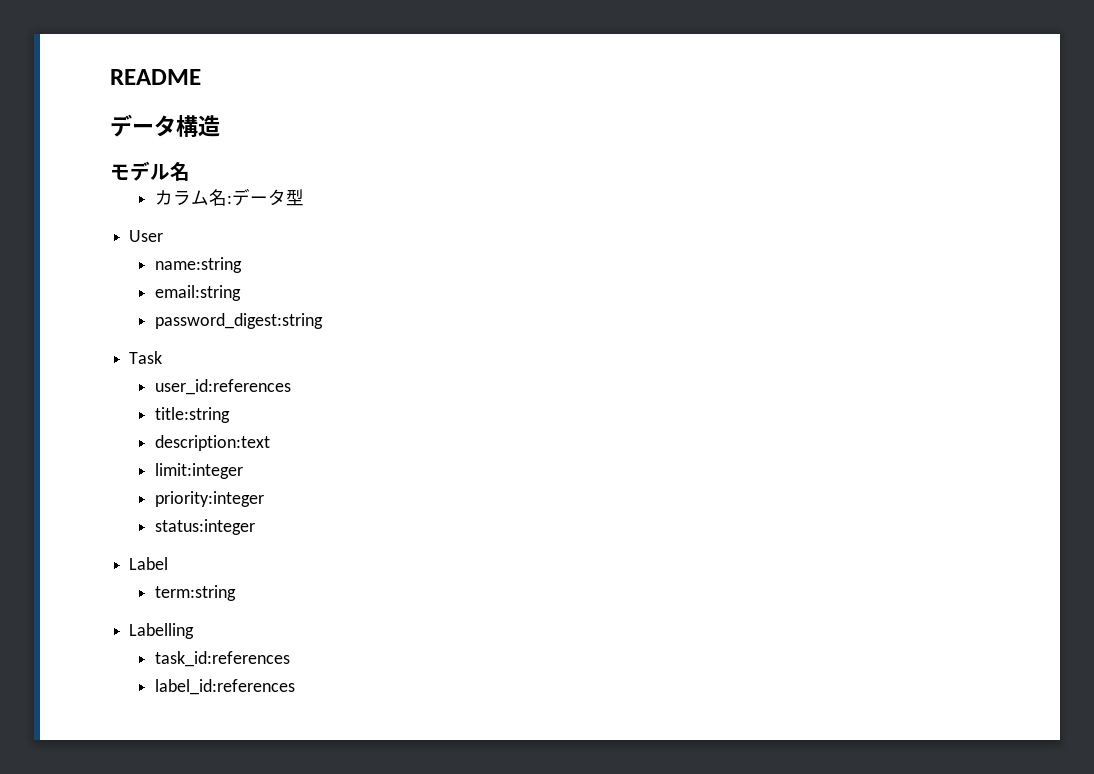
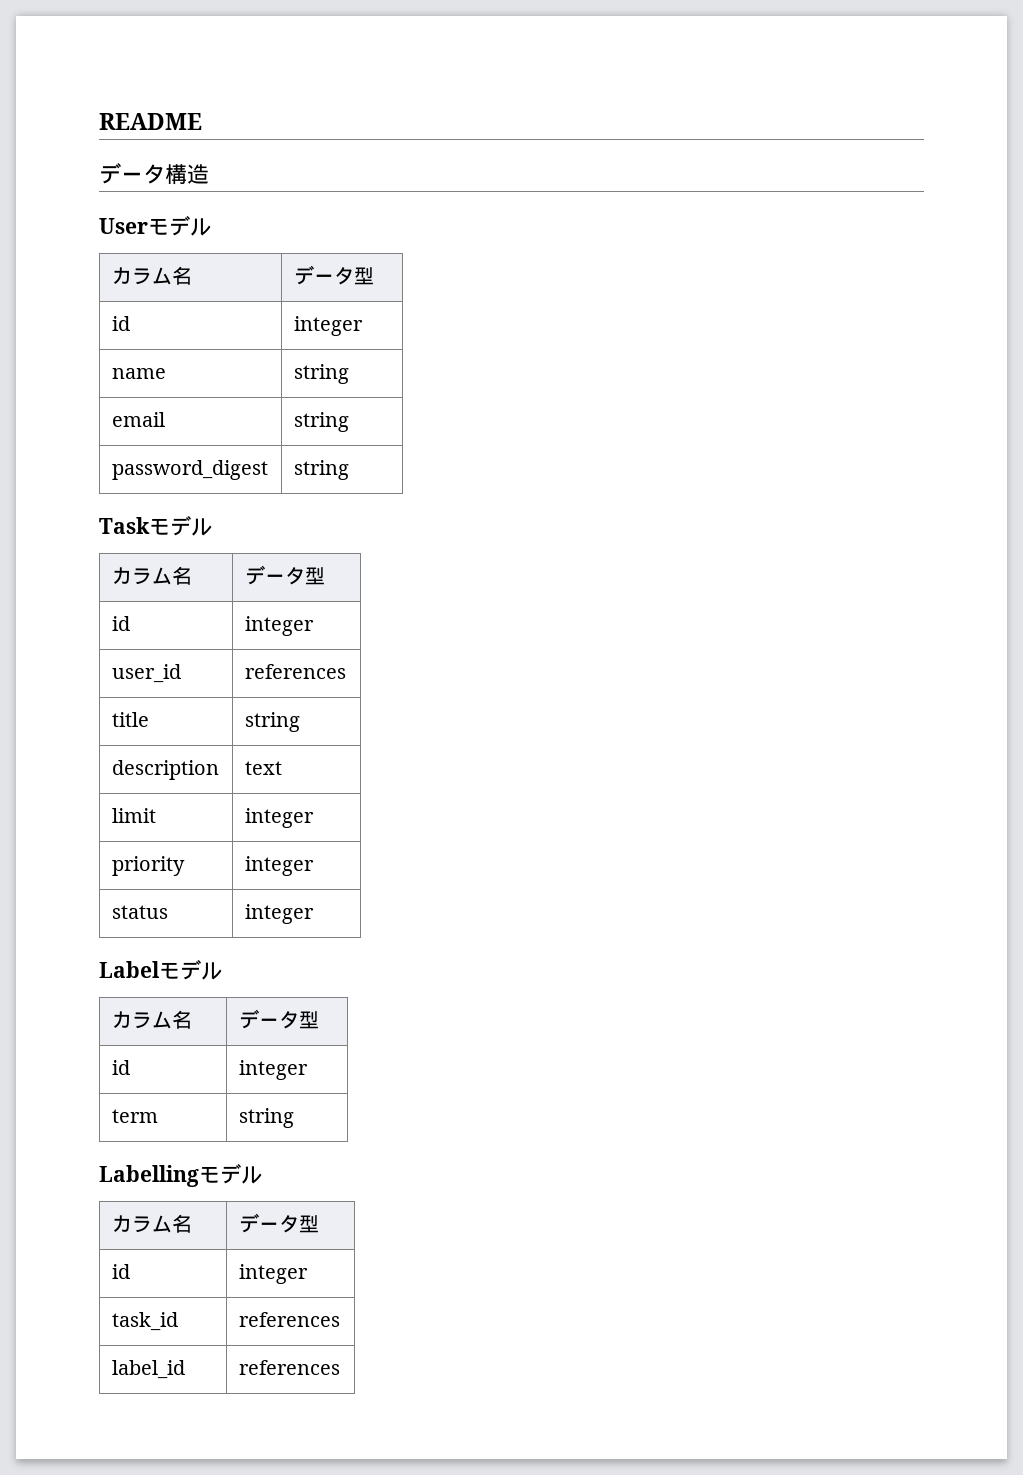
- モデル名
- カラム名:データ型
- User
- name:string
- email:string
- password_digest:string
- Task
- user_id:references
- title:string
- description:text
- limit:integer
- priority:integer
- status:integer
- Label
- term:string
- Labelling
- task_id:references
- label_id:references
+ Userモデル
+ カラム名 | データ型
+ id | integer
+ name | string
+ email | string
+ password_digest | string
+ Taskモデル
+ カラム名 | データ型
+ id | integer
+ user_id | references
+ title | string
+ description | text
+ limit | integer
+ priority | integer
+ status | integer
+ Labelモデル
+ カラム名 | データ型
+ id | integer
+ term | string
+ Labellingモデル
+ カラム名 | データ型
+ id | integer
+ task_id | references
+ label_id | references

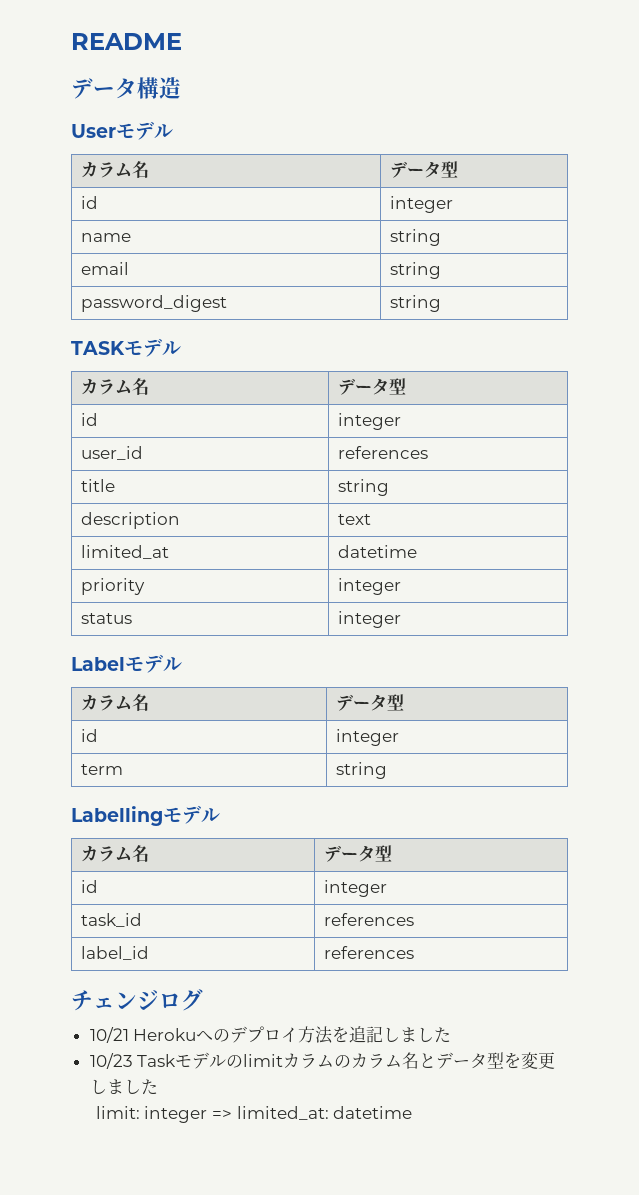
- Taskモデル
+ TASKモデル
- limit | integer
+ limited_at | datetime
+ チェンジログ
+ 10/21 Herokuへのデプロイ方法を追記しました
+ 10/23 Taskモデルのlimitカラムのカラム名とデータ型を変更しました
+ limit: integer => limited_at: datetime

